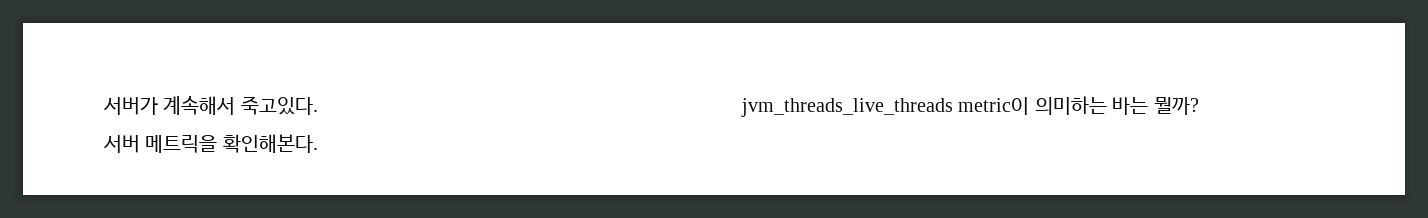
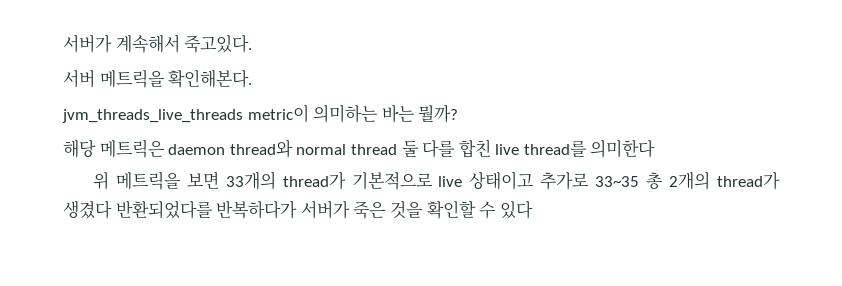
+ 해당 메트릭은 daemon thread와 normal thread 둘 다를 합친 live thread를 의미한다
+ 위 메트릭을 보면 33개의 thread가 기본적으로 live 상태이고 추가로 33~35 총 2개의 thread가 생겼다 반환되었다를 반복하다가 서버가 죽은 것을 확인할 수 있다

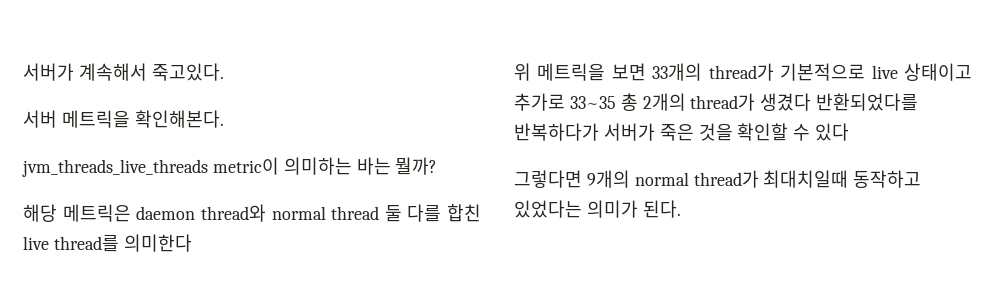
+ 그렇다면 9개의 normal thread가 최대치일때 동작하고 있었다는 의미가 된다.

